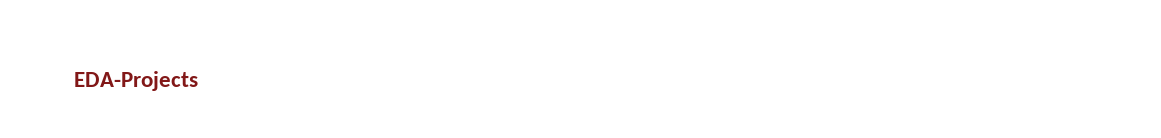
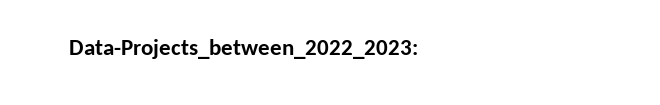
- EDA-Projects
+ Data-Projects_between_2022_2023:

